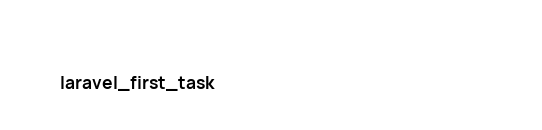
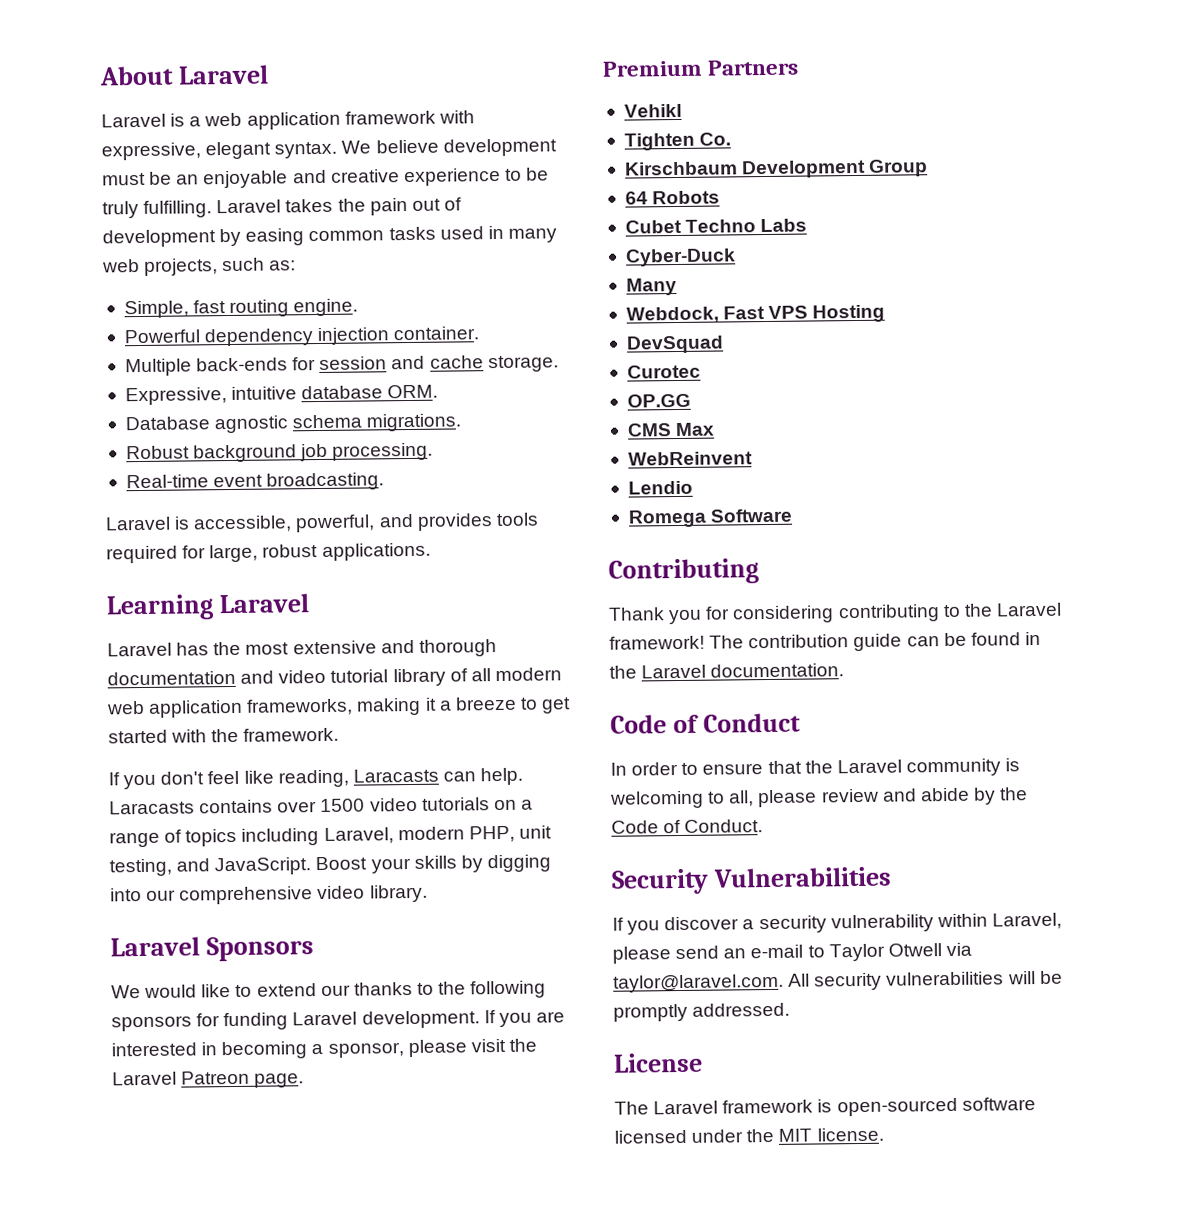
- laravel_first_task
+ About Laravel
+ Laravel is a web application framework with expressive, elegant syntax. We believe development must be an enjoyable and creative experience to be truly fulfilling. Laravel takes the pain out of development by easing common tasks used in many web projects, such as:
+ Simple, fast routing engine.
+ Powerful dependency injection container.
+ Multiple back-ends for session and cache storage.
+ Expressive, intuitive database ORM.
+ Database agnostic schema migrations.
+ Robust background job processing.
+ Real-time event broadcasting.
+ Laravel is accessible, powerful, and provides tools required for large, robust applications.
+ Learning Laravel
+ Laravel has the most extensive and thorough documentation and video tutorial library of all modern web application frameworks, making it a breeze to get started with the framework.
+ If you don't feel like reading, Laracasts can help. Laracasts contains over 1500 video tutorials on a range of topics including Laravel, modern PHP, unit testing, and JavaScript. Boost your skills by digging into our comprehensive video library.
+ Laravel Sponsors
+ We would like to extend our thanks to the following sponsors for funding Laravel development. If you are interested in becoming a sponsor, please visit the Laravel Patreon page.
+ Premium Partners
+ Vehikl
+ Tighten Co.
+ Kirschbaum Development Group
+ 64 Robots
+ Cubet Techno Labs
+ Cyber-Duck
+ Many
+ Webdock, Fast VPS Hosting
+ DevSquad
+ Curotec
+ OP.GG
+ CMS Max
+ WebReinvent
+ Lendio
+ Romega Software
+ Contributing
+ Thank you for considering contributing to the Laravel framework! The contribution guide can be found in the Laravel documentation.
+ Code of Conduct
+ In order to ensure that the Laravel community is welcoming to all, please review and abide by the Code of Conduct.
+ Security Vulnerabilities
+ If you discover a security vulnerability within Laravel, please send an e-mail to Taylor Otwell via taylor@laravel.com. All security vulnerabilities will be promptly addressed.
+ License
+ The Laravel framework is open-sourced software licensed under the MIT license.

